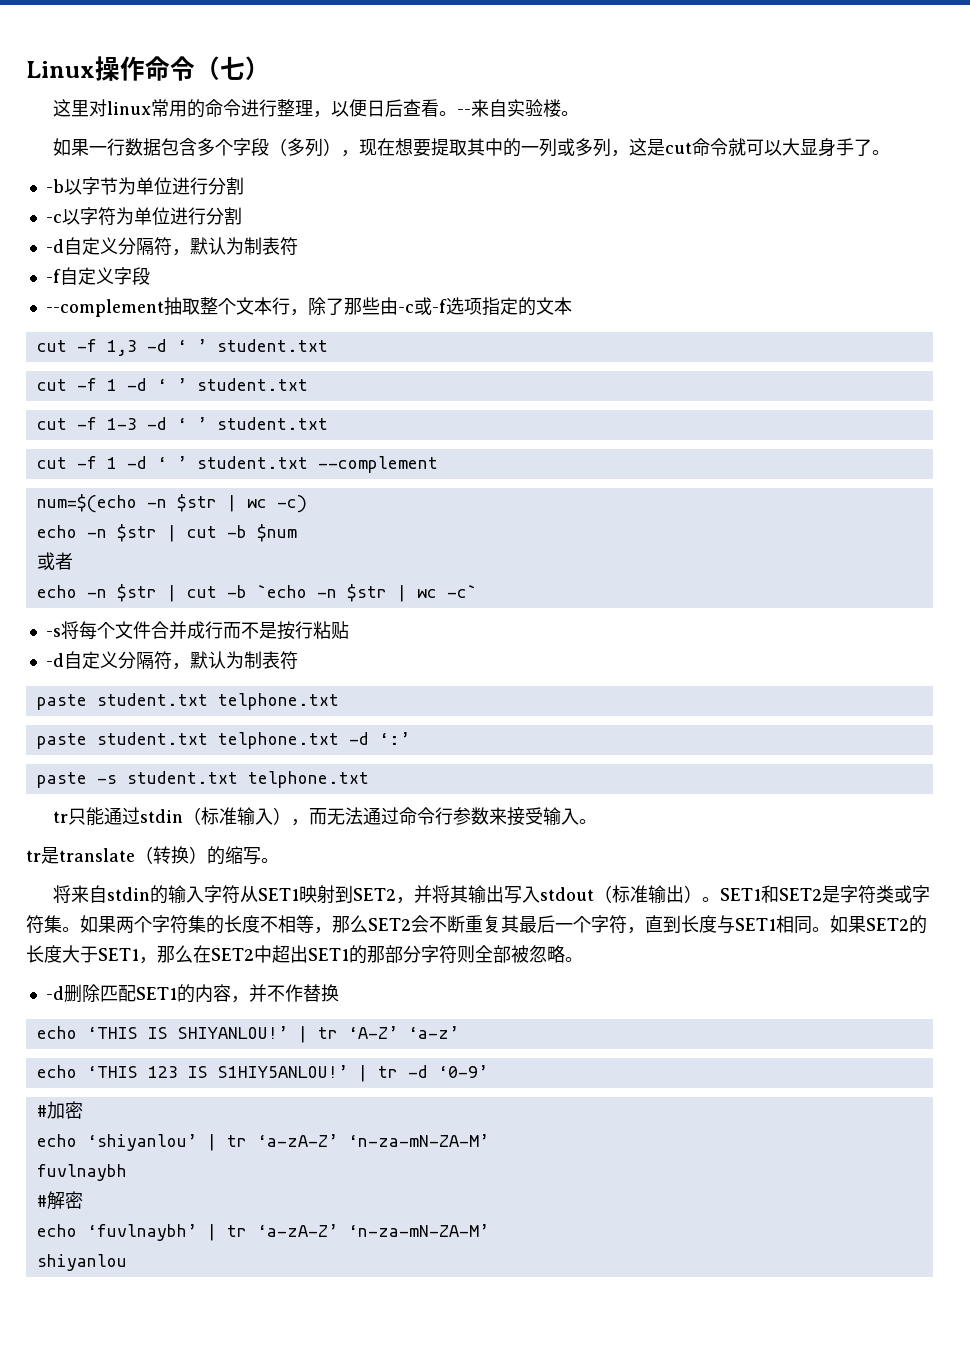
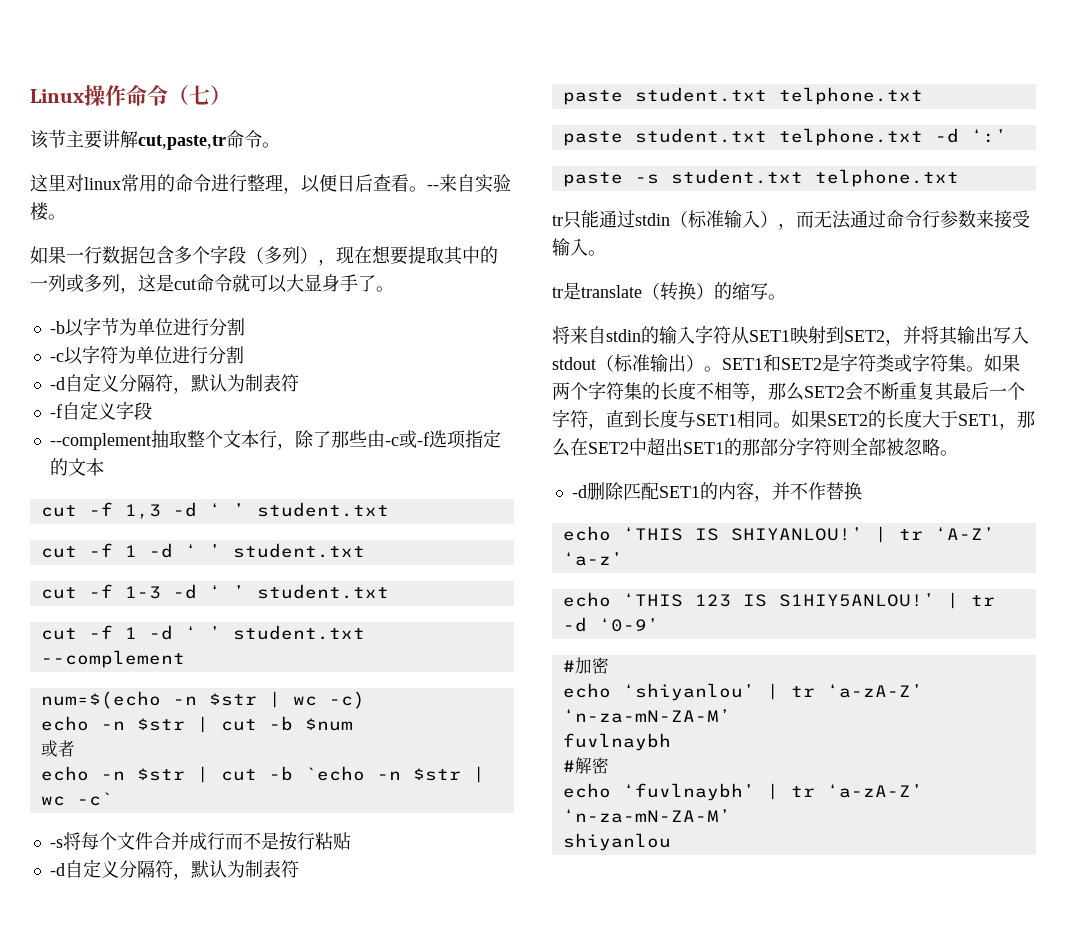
+ 该节主要讲解cut,paste,tr命令。

